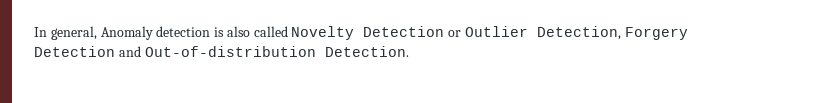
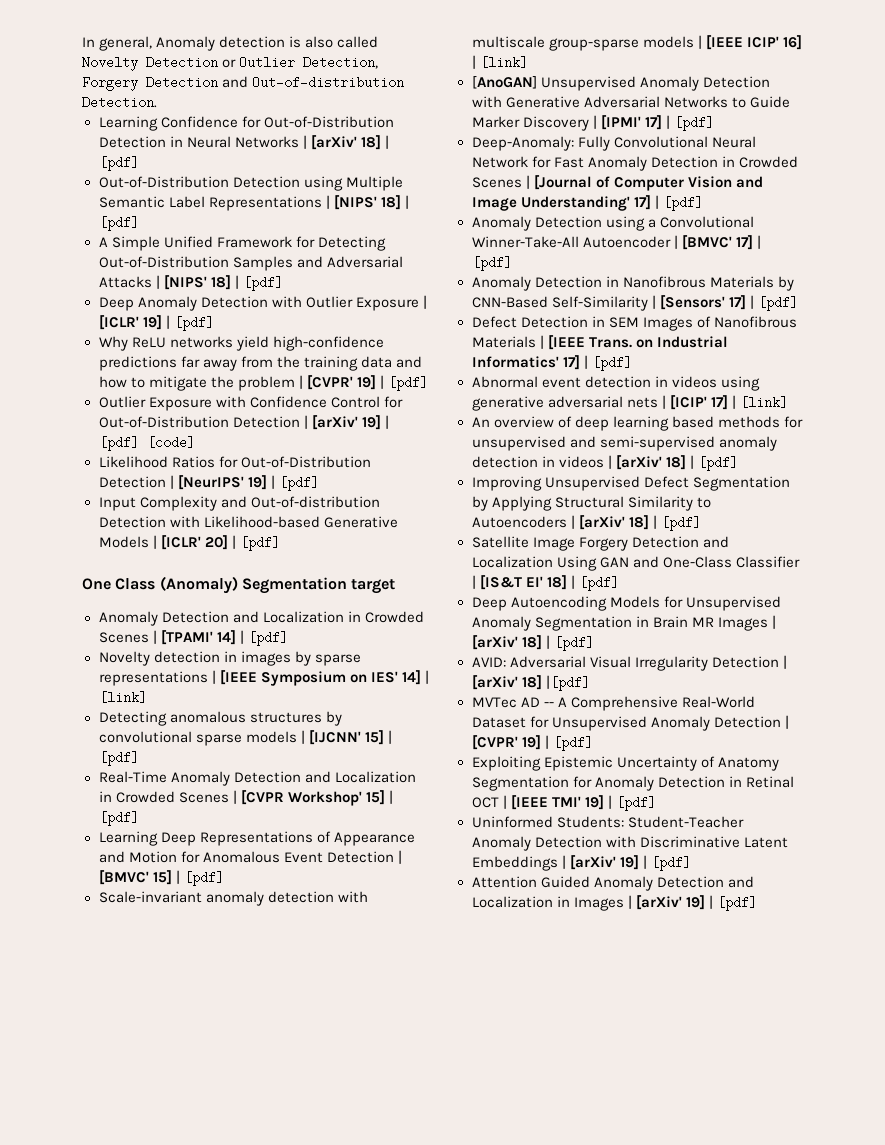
+ Learning Confidence for Out-of-Distribution Detection in Neural Networks | [arXiv' 18] | [pdf]
+ Out-of-Distribution Detection using Multiple Semantic Label Representations | [NIPS' 18] | [pdf]
+ A Simple Unified Framework for Detecting Out-of-Distribution Samples and Adversarial Attacks | [NIPS' 18] | [pdf]
+ Deep Anomaly Detection with Outlier Exposure | [ICLR' 19] | [pdf]
+ Why ReLU networks yield high-confidence predictions far away from the training data and how to mitigate the problem | [CVPR' 19] | [pdf]
+ Outlier Exposure with Confidence Control for Out-of-Distribution Detection | [arXiv' 19] | [pdf] [code]
+ Likelihood Ratios for Out-of-Distribution Detection | [NeurIPS' 19] | [pdf]
+ Input Complexity and Out-of-distribution Detection with Likelihood-based Generative Models | [ICLR' 20] | [pdf]
+ One Class (Anomaly) Segmentation target
+ Anomaly Detection and Localization in Crowded Scenes | [TPAMI' 14] | [pdf]
+ Novelty detection in images by sparse representations | [IEEE Symposium on IES' 14] | [link]
+ Detecting anomalous structures by convolutional sparse models | [IJCNN' 15] | [pdf]
+ Real-Time Anomaly Detection and Localization in Crowded Scenes | [CVPR Workshop' 15] | [pdf]
+ Learning Deep Representations of Appearance and Motion for Anomalous Event Detection | [BMVC' 15] | [pdf]
+ Scale-invariant anomaly detection with multiscale group-sparse models | [IEEE ICIP' 16] | [link]
+ [AnoGAN] Unsupervised Anomaly Detection with Generative Adversarial Networks to Guide Marker Discovery | [IPMI' 17] | [pdf]
+ Deep-Anomaly: Fully Convolutional Neural Network for Fast Anomaly Detection in Crowded Scenes | [Journal of Computer Vision and Image Understanding' 17] | [pdf]
+ Anomaly Detection using a Convolutional Winner-Take-All Autoencoder | [BMVC' 17] | [pdf]
+ Anomaly Detection in Nanofibrous Materials by CNN-Based Self-Similarity | [Sensors' 17] | [pdf]
+ Defect Detection in SEM Images of Nanofibrous Materials | [IEEE Trans. on Industrial Informatics' 17] | [pdf]
+ Abnormal event detection in videos using generative adversarial nets | [ICIP' 17] | [link]
+ An overview of deep learning based methods for unsupervised and semi-supervised anomaly detection in videos | [arXiv' 18] | [pdf]
+ Improving Unsupervised Defect Segmentation by Applying Structural Similarity to Autoencoders | [arXiv' 18] | [pdf]
+ Satellite Image Forgery Detection and Localization Using GAN and One-Class Classifier | [IS&T EI' 18] | [pdf]
+ Deep Autoencoding Models for Unsupervised Anomaly Segmentation in Brain MR Images | [arXiv' 18] | [pdf]
+ AVID: Adversarial Visual Irregularity Detection | [arXiv' 18] |[pdf]
+ MVTec AD -- A Comprehensive Real-World Dataset for Unsupervised Anomaly Detection | [CVPR' 19] | [pdf]
+ Exploiting Epistemic Uncertainty of Anatomy Segmentation for Anomaly Detection in Retinal OCT | [IEEE TMI' 19] | [pdf]
+ Uninformed Students: Student-Teacher Anomaly Detection with Discriminative Latent Embeddings | [arXiv' 19] | [pdf]
+ Attention Guided Anomaly Detection and Localization in Images | [arXiv' 19] | [pdf]

